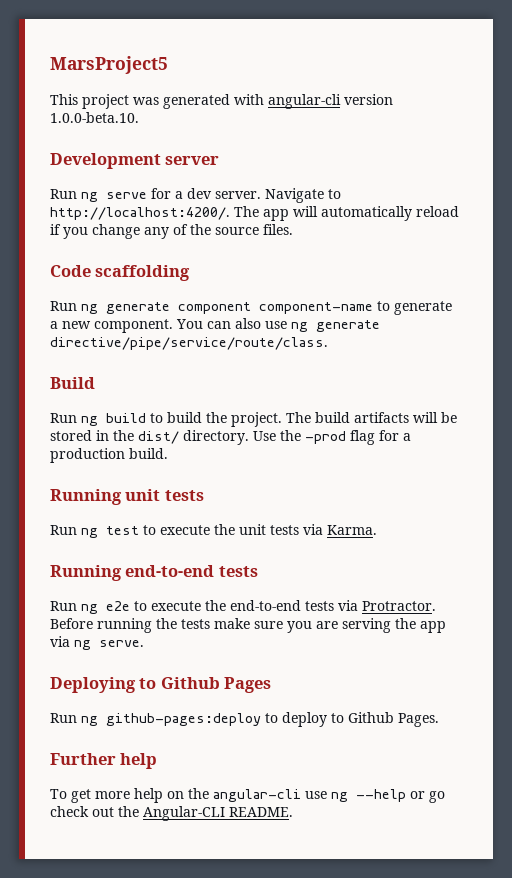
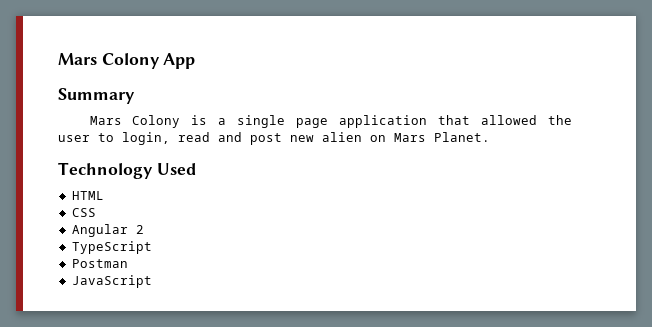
- MarsProject5
- This project was generated with angular-cli version 1.0.0-beta.10.
- Development server
- Run ng serve for a dev server. Navigate to http://localhost:4200/. The app will automatically reload if you change any of the source files.
- Code scaffolding
- Run ng generate component component-name to generate a new component. You can also use ng generate directive/pipe/service/route/class.
- Build
- Run ng build to build the project. The build artifacts will be stored in the dist/ directory. Use the -prod flag for a production build.
- Running unit tests
- Run ng test to execute the unit tests via Karma.
- Running end-to-end tests
- Run ng e2e to execute the end-to-end tests via Protractor. Before running the tests make sure you are serving the app via ng serve.
- Deploying to Github Pages
- Run ng github-pages:deploy to deploy to Github Pages.
- Further help
- To get more help on the angular-cli use ng --help or go check out the Angular-CLI README.
+ Mars Colony App
+ Summary
+ Mars Colony is a single page application that allowed the user to login, read and post new alien on Mars Planet.
+ Technology Used
+ HTML
+ CSS
+ Angular 2
+ TypeScript
+ Postman
+ JavaScript

